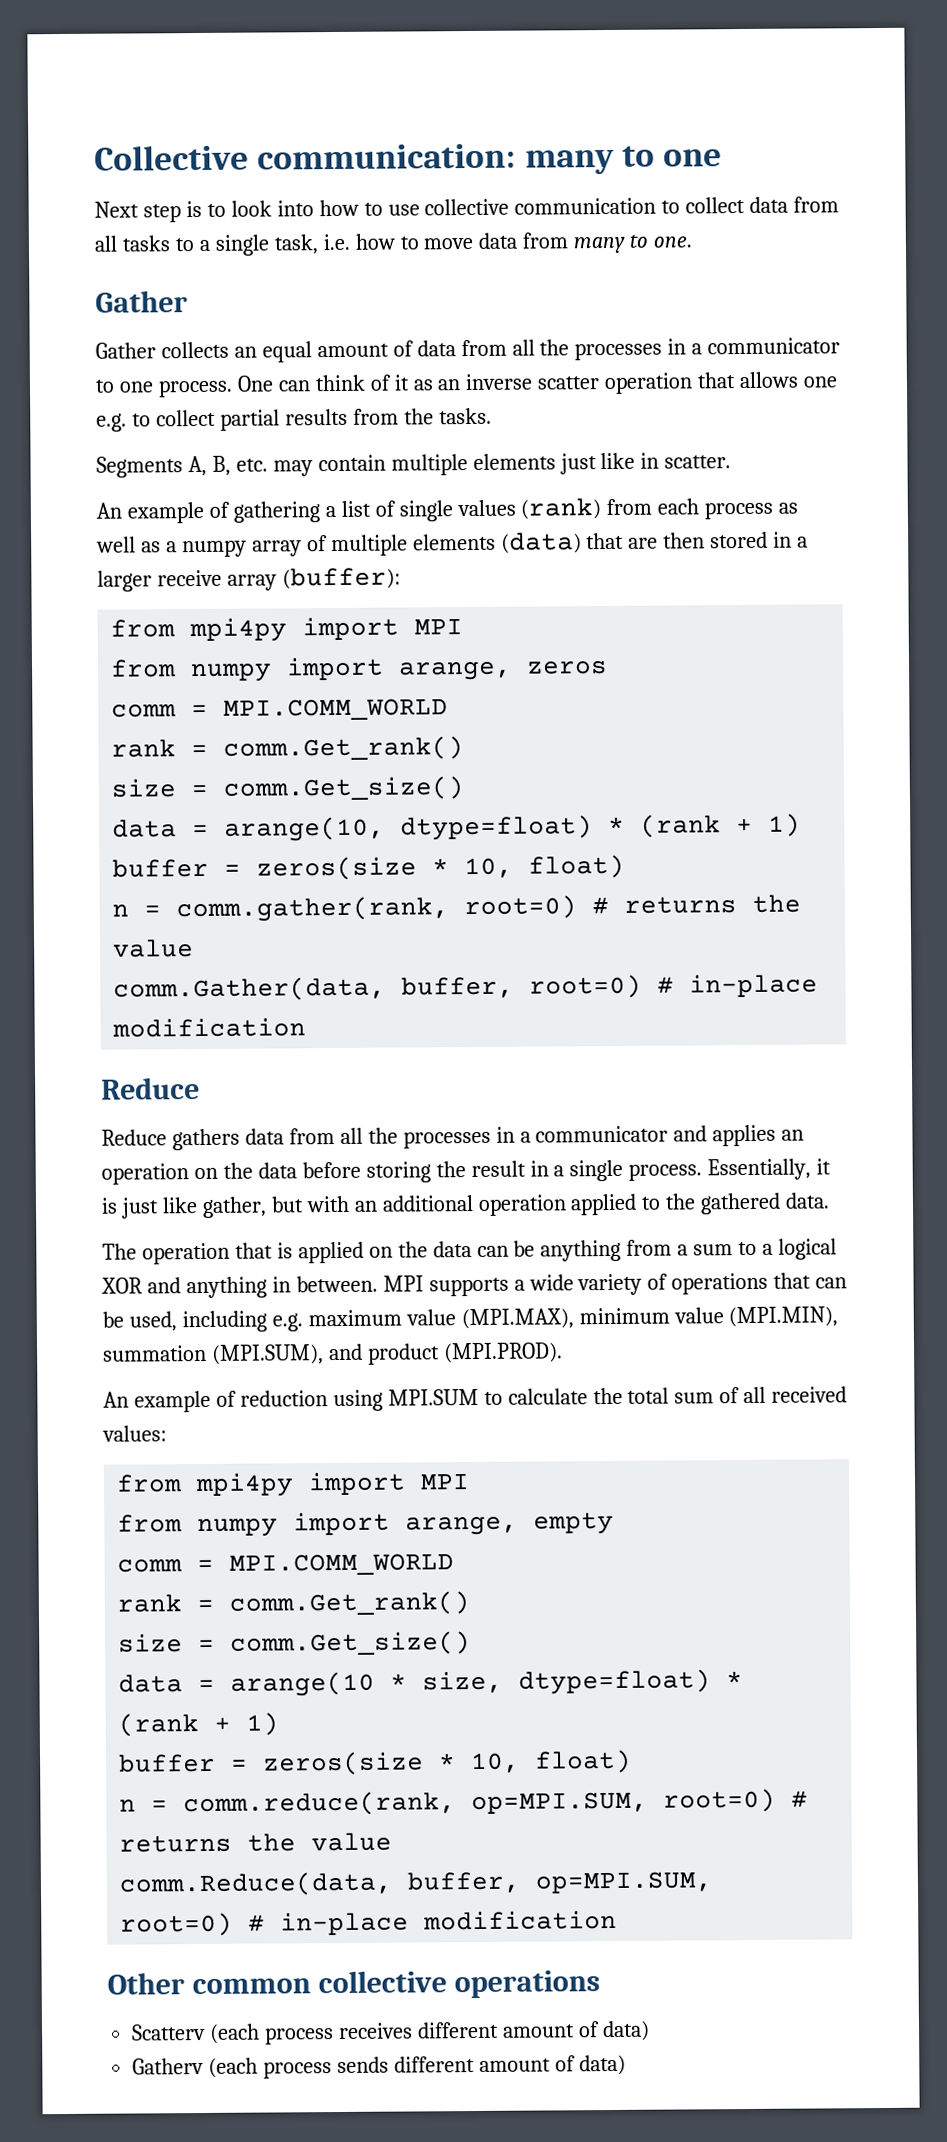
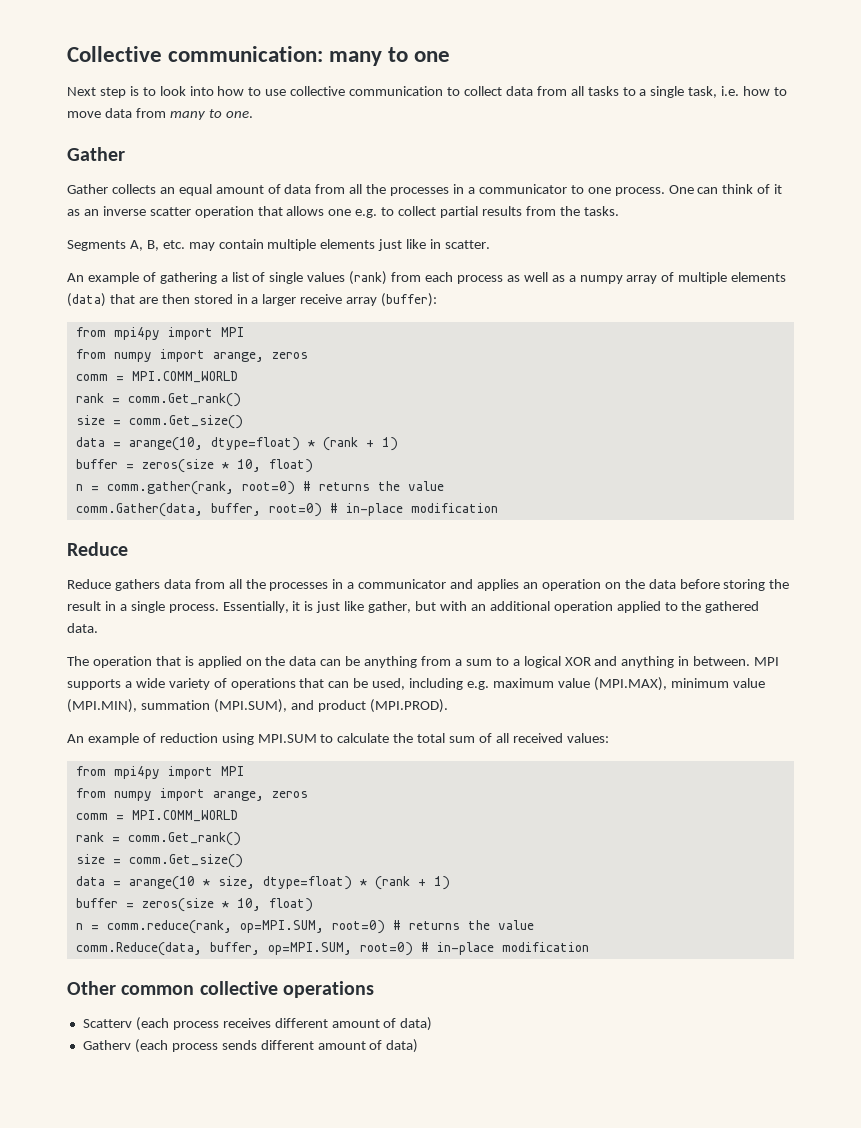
  An example of reduction using MPI.SUM to calculate the total sum of all received values:
  from mpi4py import MPI
- from numpy import arange, empty
+ from numpy import arange, zeros

